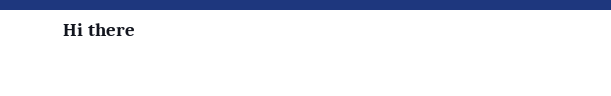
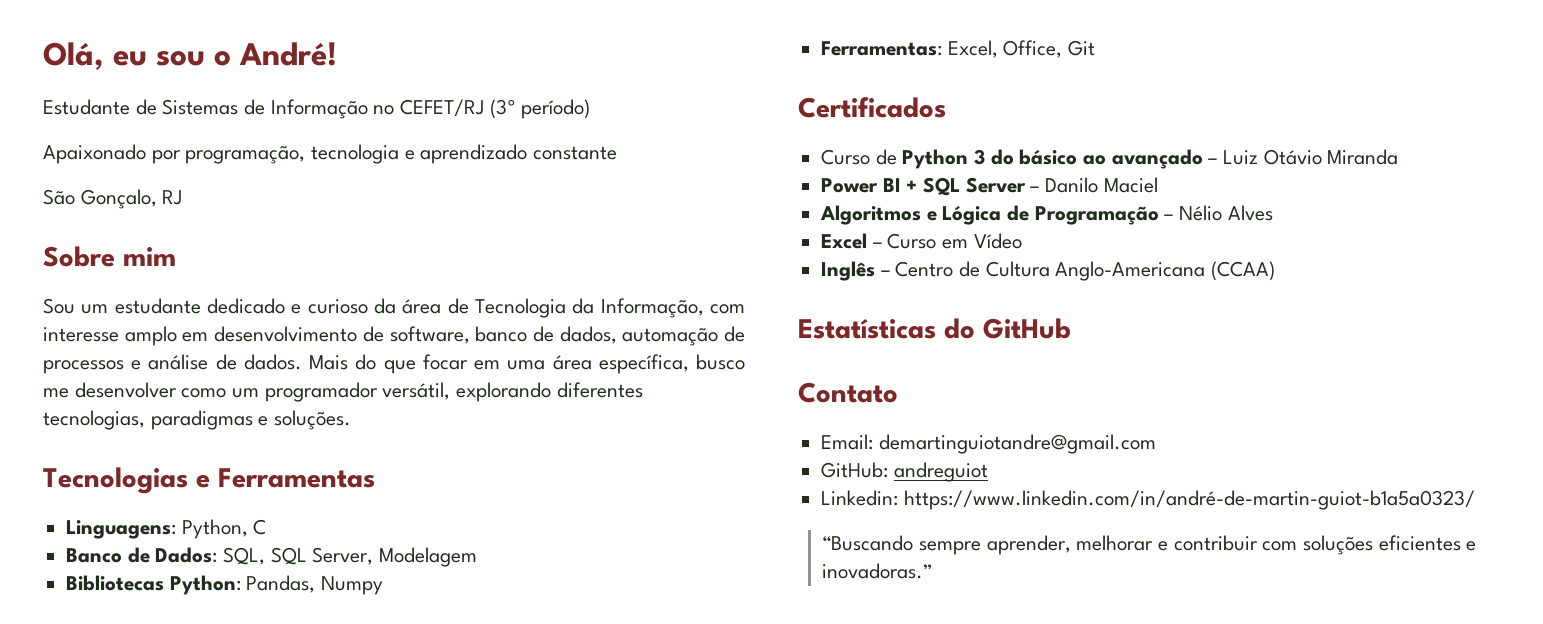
- Hi there
+ Olá, eu sou o André!
+ Estudante de Sistemas de Informação no CEFET/RJ (3º período)
+ Apaixonado por programação, tecnologia e aprendizado constante
+ São Gonçalo, RJ
+ Sobre mim
+ Sou um estudante dedicado e curioso da área de Tecnologia da Informação, com interesse amplo em desenvolvimento de software, banco de dados, automação de processos e análise de dados. Mais do que focar em uma área específica, busco me desenvolver como um programador versátil, explorando diferentes tecnologias, paradigmas e soluções.
+ Tecnologias e Ferramentas
+ Linguagens: Python, C
+ Banco de Dados: SQL, SQL Server, Modelagem
+ Bibliotecas Python: Pandas, Numpy
+ Ferramentas: Excel, Office, Git
+ Certificados
+ Curso de Python 3 do básico ao avançado – Luiz Otávio Miranda
+ Power BI + SQL Server – Danilo Maciel
+ Algoritmos e Lógica de Programação – Nélio Alves
+ Excel – Curso em Vídeo
+ Inglês – Centro de Cultura Anglo-Americana (CCAA)
+ Estatísticas do GitHub
+ Contato
+ Email: demartinguiotandre@gmail.com
+ GitHub: andreguiot
+ Linkedin: https://www.linkedin.com/in/andré-de-martin-guiot-b1a5a0323/
+ “Buscando sempre aprender, melhorar e contribuir com soluções eficientes e inovadoras.”

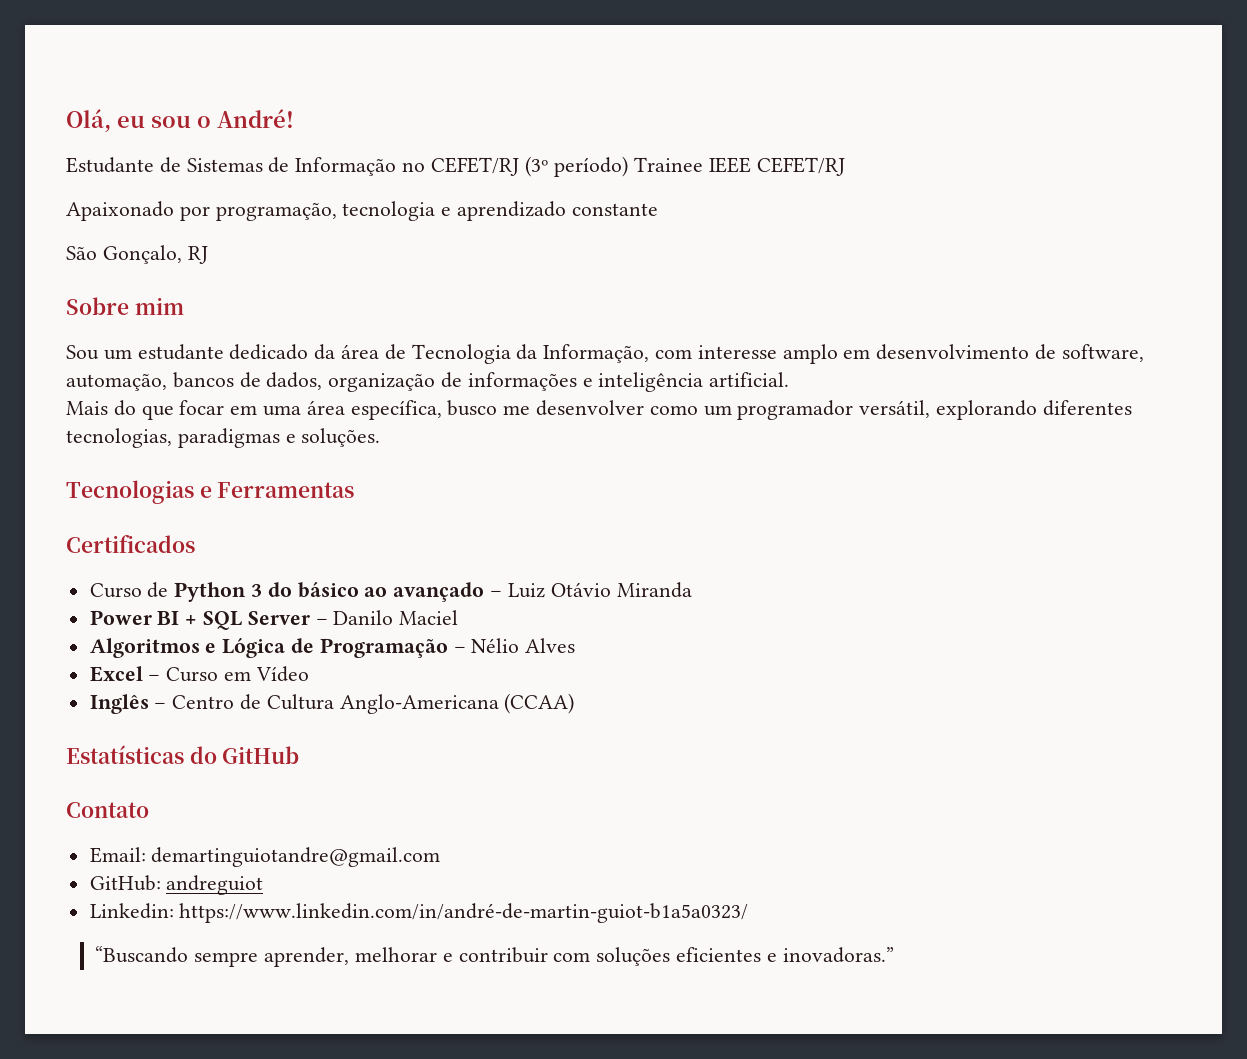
- Estudante de Sistemas de Informação no CEFET/RJ (3º período)
+ Estudante de Sistemas de Informação no CEFET/RJ (3º período) Trainee IEEE CEFET/RJ
- Sou um estudante dedicado e curioso da área de Tecnologia da Informação, com interesse amplo em desenvolvimento de software, banco de dados, automação de processos e análise de dados. Mais do que focar em uma área específica, busco me desenvolver como um programador versátil, explorando diferentes tecnologias, paradigmas e soluções.
+ Sou um estudante dedicado da área de Tecnologia da Informação, com interesse amplo em desenvolvimento de software, automação, bancos de dados, organização de informações e inteligência artificial.
+ Mais do que focar em uma área específica, busco me desenvolver como um programador versátil, explorando diferentes tecnologias, paradigmas e soluções.
- Linguagens: Python, C
- Banco de Dados: SQL, SQL Server, Modelagem
- Bibliotecas Python: Pandas, Numpy
- Ferramentas: Excel, Office, Git

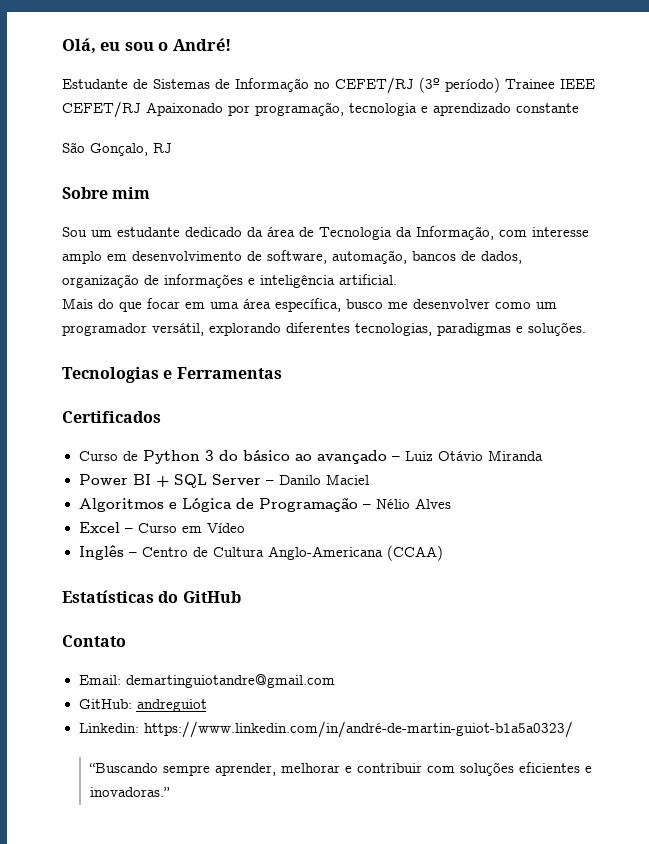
- Estudante de Sistemas de Informação no CEFET/RJ (3º período) Trainee IEEE CEFET/RJ
- Apaixonado por programação, tecnologia e aprendizado constante
+ Estudante de Sistemas de Informação no CEFET/RJ (3º período) Trainee IEEE CEFET/RJ Apaixonado por programação, tecnologia e aprendizado constante

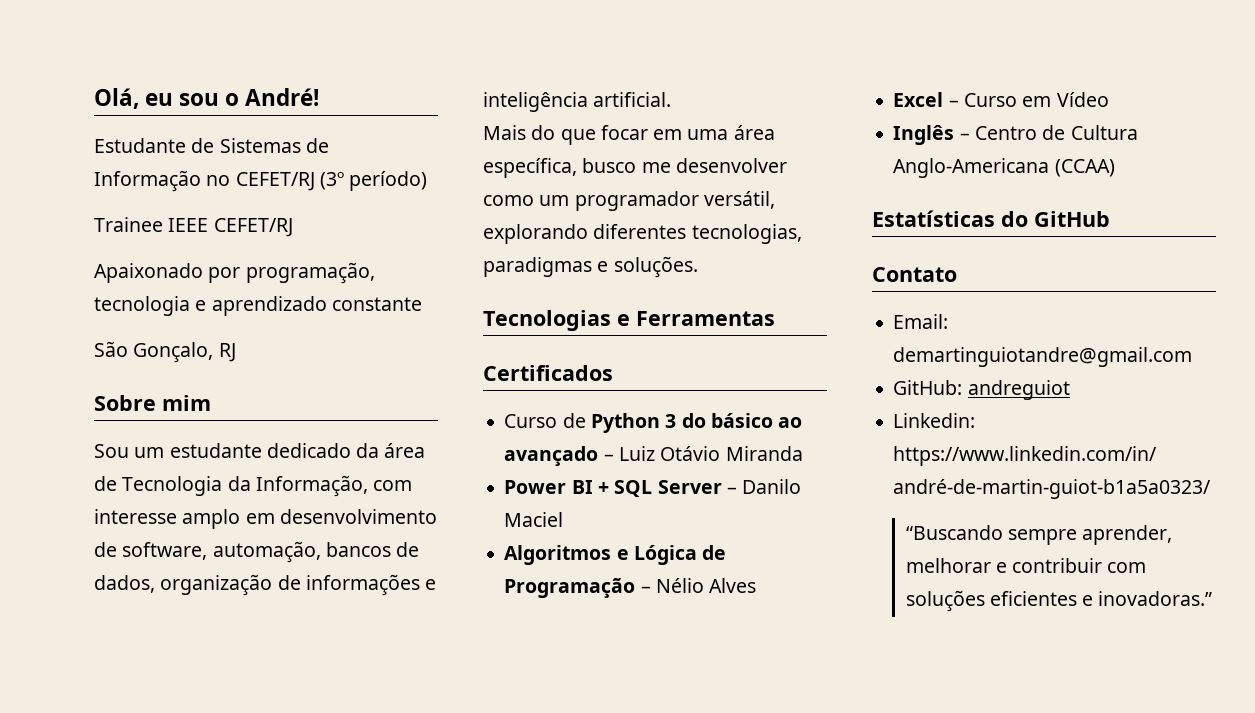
- Estudante de Sistemas de Informação no CEFET/RJ (3º período) Trainee IEEE CEFET/RJ Apaixonado por programação, tecnologia e aprendizado constante
+ Estudante de Sistemas de Informação no CEFET/RJ (3º período)
+ Trainee IEEE CEFET/RJ
+ Apaixonado por programação, tecnologia e aprendizado constante

